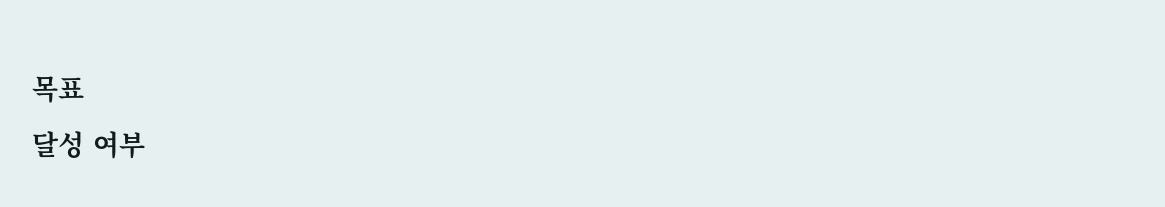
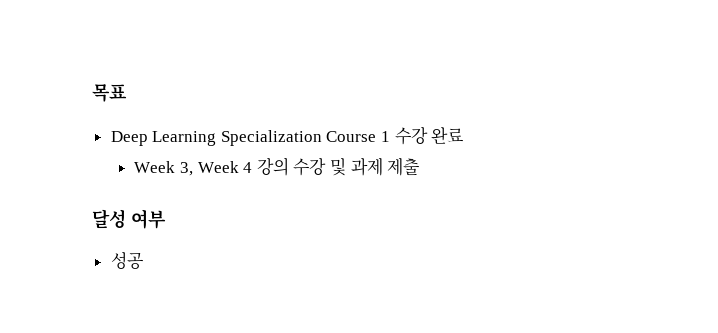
+ Deep Learning Specialization Course 1 수강 완료
+ Week 3, Week 4 강의 수강 및 과제 제출
+ 성공

